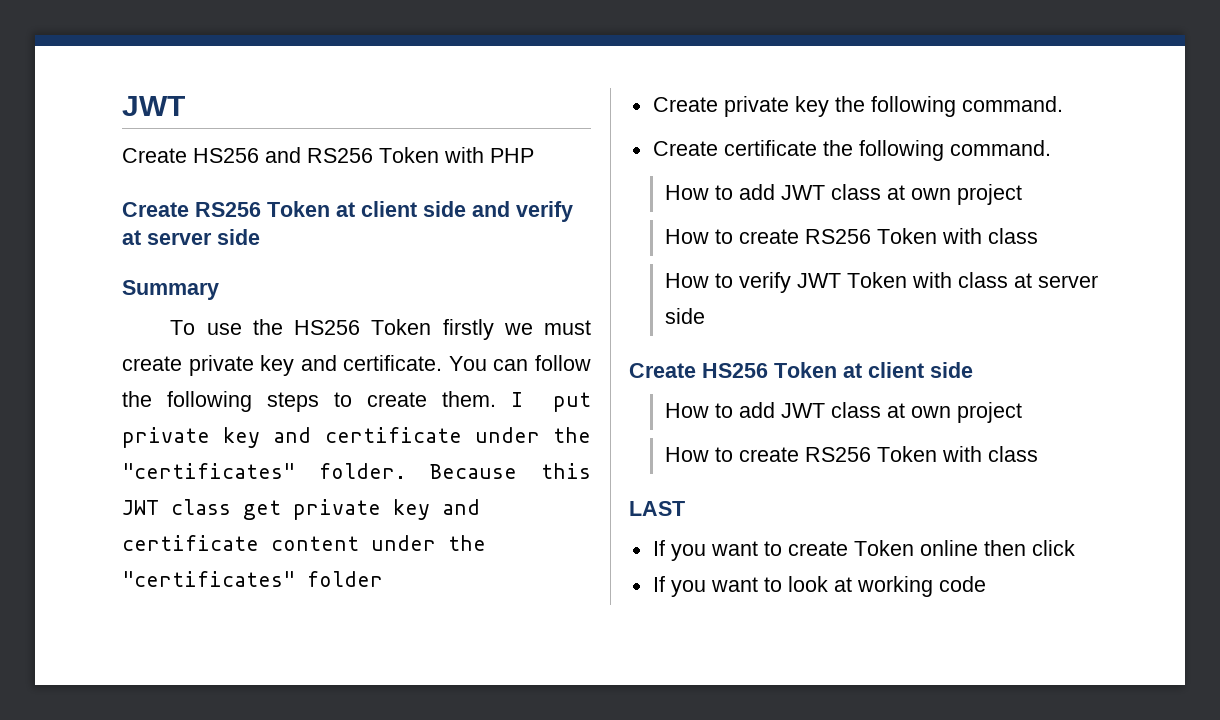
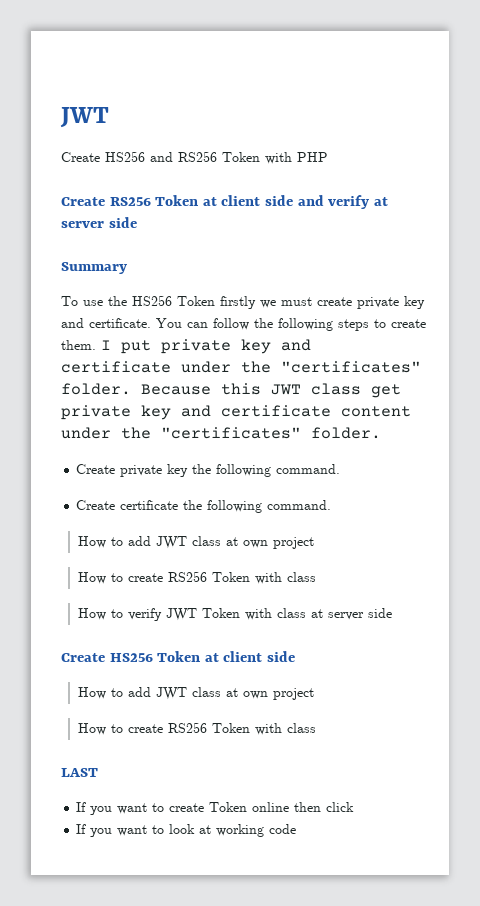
- Because this JWT class get private key and certificate content under the "certificates" folder
+ Because this JWT class get private key and certificate content under the "certificates" folder.

